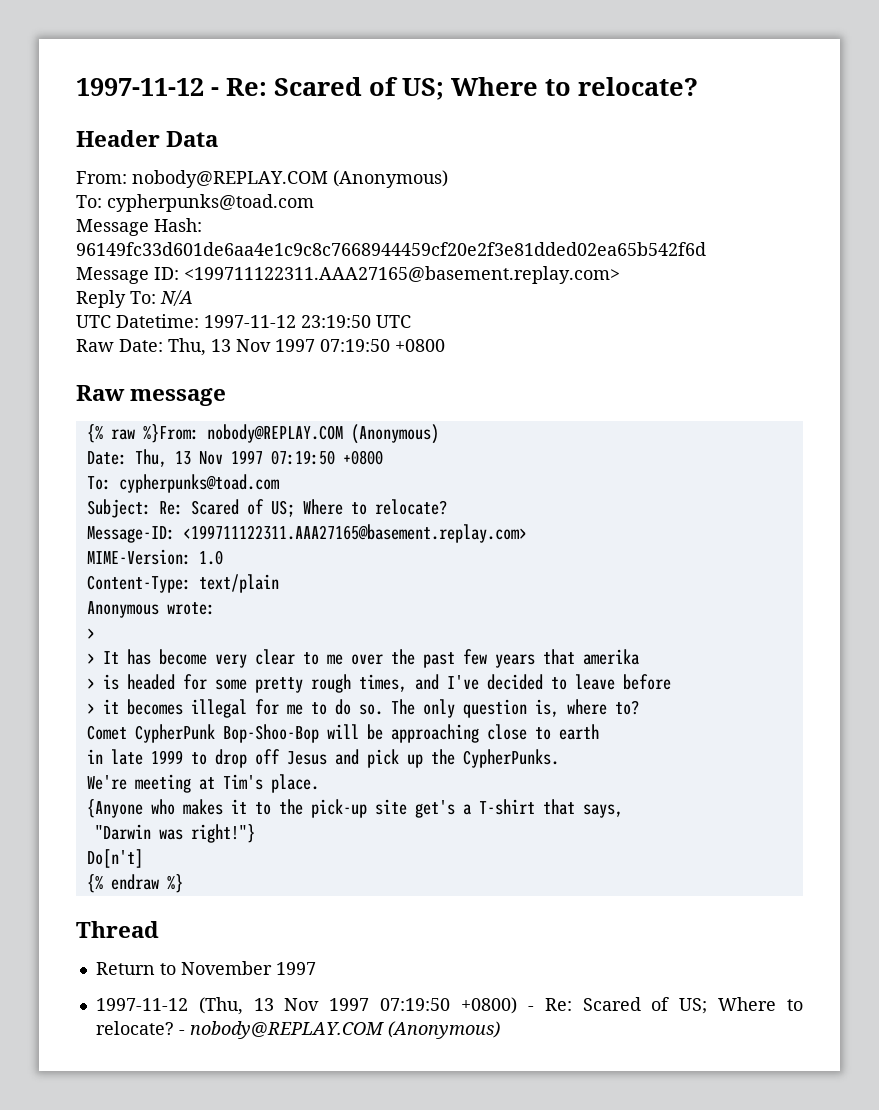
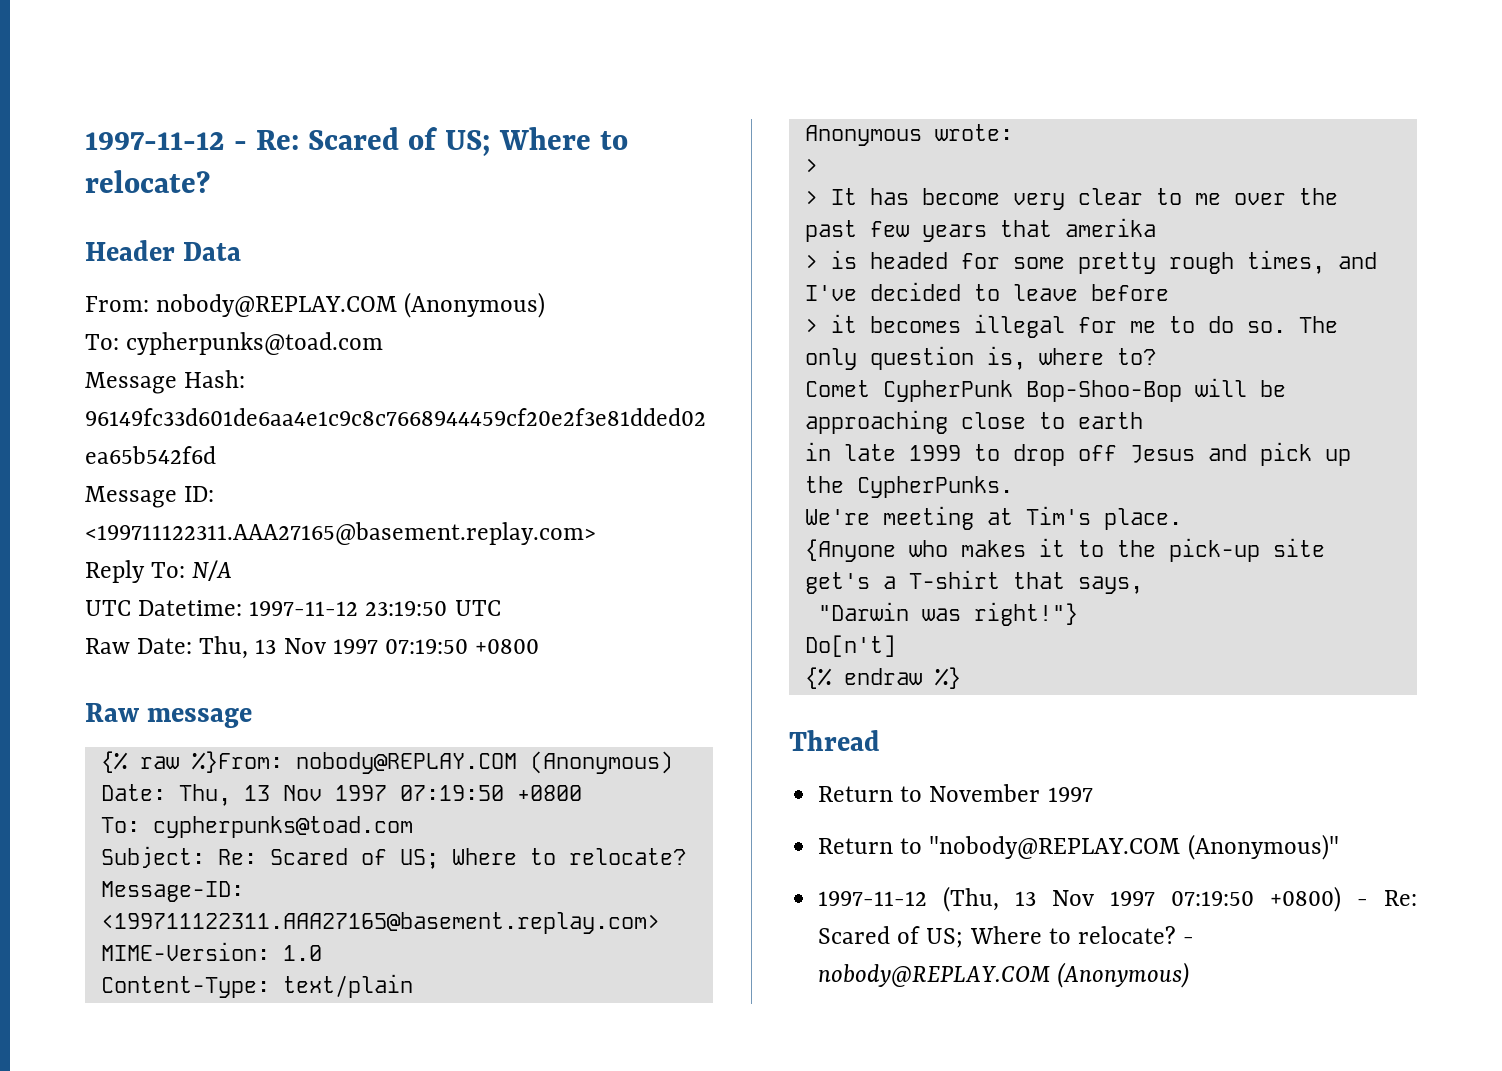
+ Return to "nobody@REPLAY.COM (Anonymous)"

